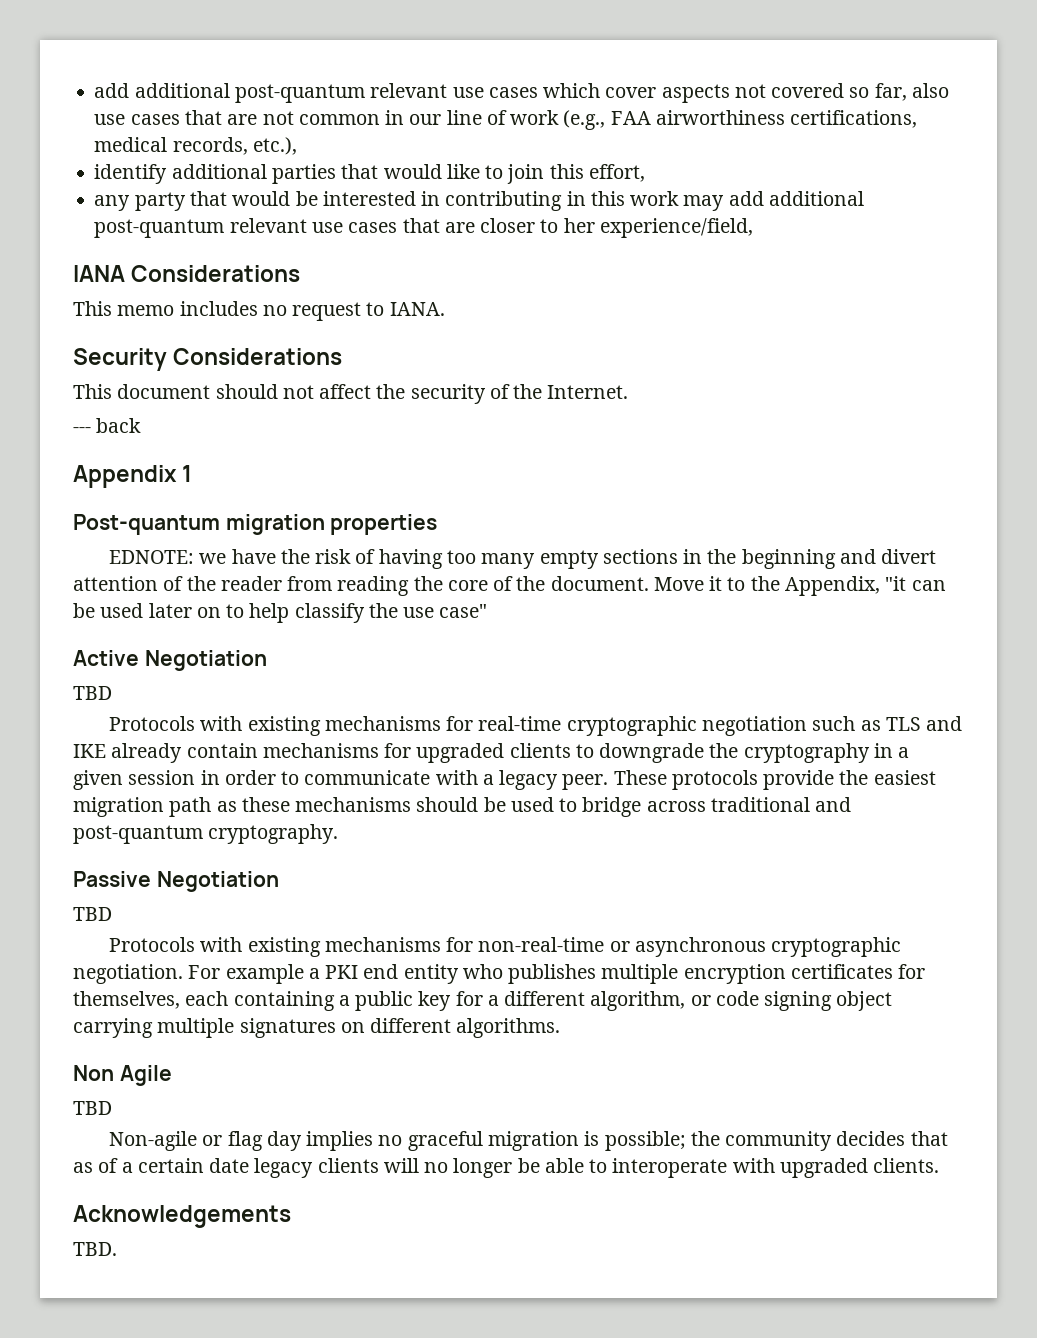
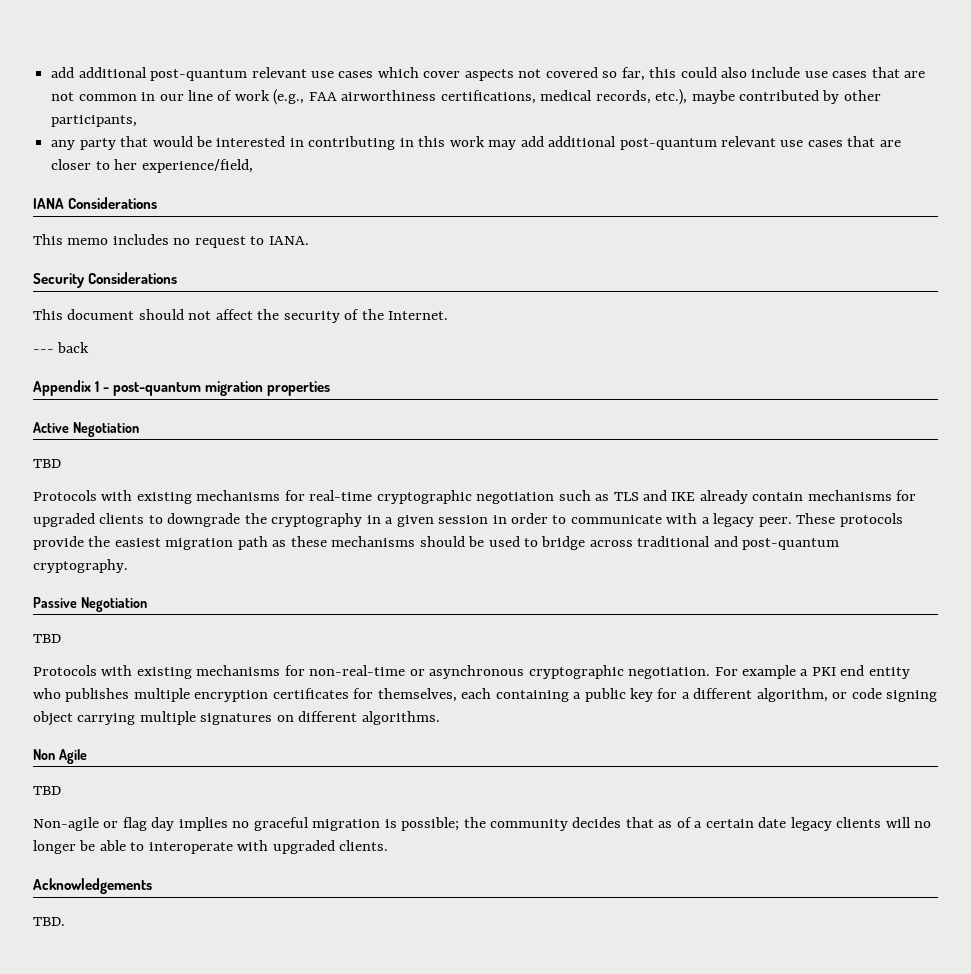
- add additional post-quantum relevant use cases which cover aspects not covered so far, also use cases that are not common in our line of work (e.g., FAA airworthiness certifications, medical records, etc.),
- identify additional parties that would like to join this effort,
+ add additional post-quantum relevant use cases which cover aspects not covered so far, this could also include use cases that are not common in our line of work (e.g., FAA airworthiness certifications, medical records, etc.), maybe contributed by other participants,
- Appendix 1
- Post-quantum migration properties
+ Appendix 1 - post-quantum migration properties
- EDNOTE: we have the risk of having too many empty sections in the beginning and divert attention of the reader from reading the core of the document. Move it to the Appendix, "it can be used later on to help classify the use case"

